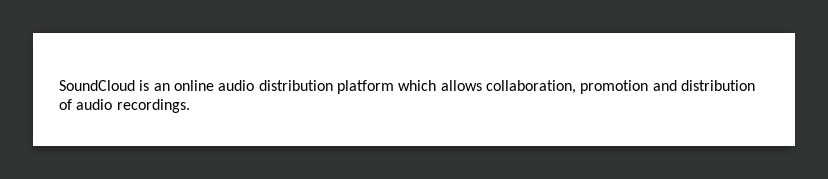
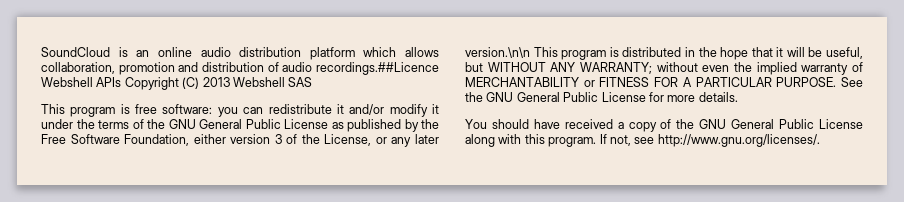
- SoundCloud is an online audio distribution platform which allows collaboration, promotion and distribution of audio recordings.
+ SoundCloud is an online audio distribution platform which allows collaboration, promotion and distribution of audio recordings.##Licence Webshell APIs Copyright (C) 2013 Webshell SAS
+ This program is free software: you can redistribute it and/or modify it under the terms of the GNU General Public License as published by the Free Software Foundation, either version 3 of the License, or any later version.\n\n This program is distributed in the hope that it will be useful, but WITHOUT ANY WARRANTY; without even the implied warranty of MERCHANTABILITY or FITNESS FOR A PARTICULAR PURPOSE. See the GNU General Public License for more details.
+ You should have received a copy of the GNU General Public License along with this program. If not, see http://www.gnu.org/licenses/.

